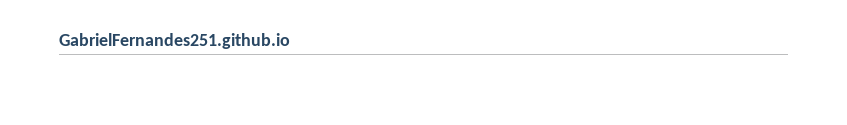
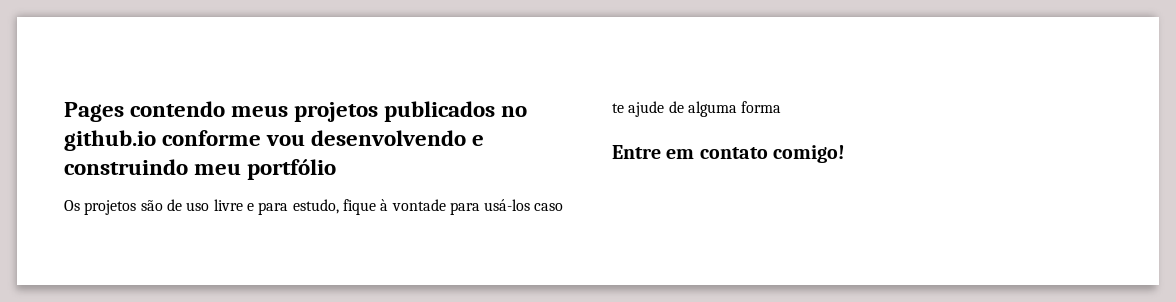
- GabrielFernandes251.github.io
+ Pages contendo meus projetos publicados no github.io conforme vou desenvolvendo e construindo meu portfólio
+ Os projetos são de uso livre e para estudo, fique à vontade para usá-los caso te ajude de alguma forma
+ Entre em contato comigo!

